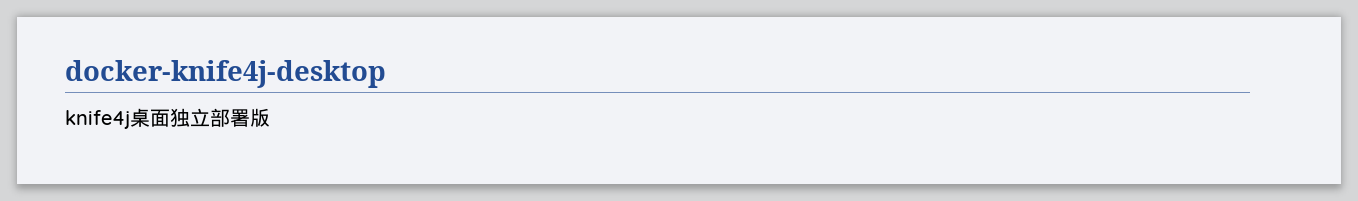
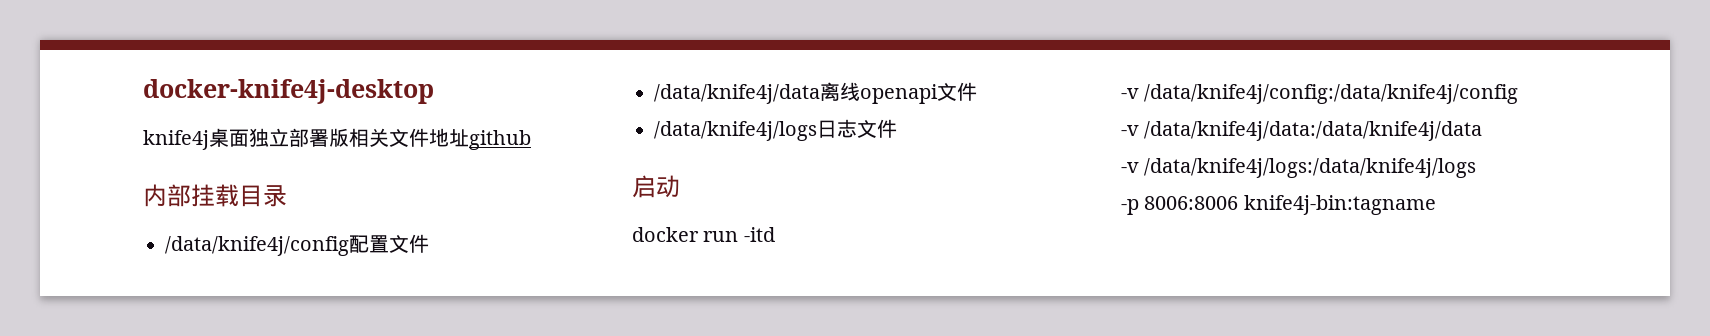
- knife4j桌面独立部署版
+ knife4j桌面独立部署版相关文件地址github
+ 内部挂载目录
+ /data/knife4j/config配置文件
+ /data/knife4j/data离线openapi文件
+ /data/knife4j/logs日志文件
+ 启动
+ docker run -itd
+ -v /data/knife4j/config:/data/knife4j/config
+ -v /data/knife4j/data:/data/knife4j/data
+ -v /data/knife4j/logs:/data/knife4j/logs
+ -p 8006:8006 knife4j-bin:tagname

